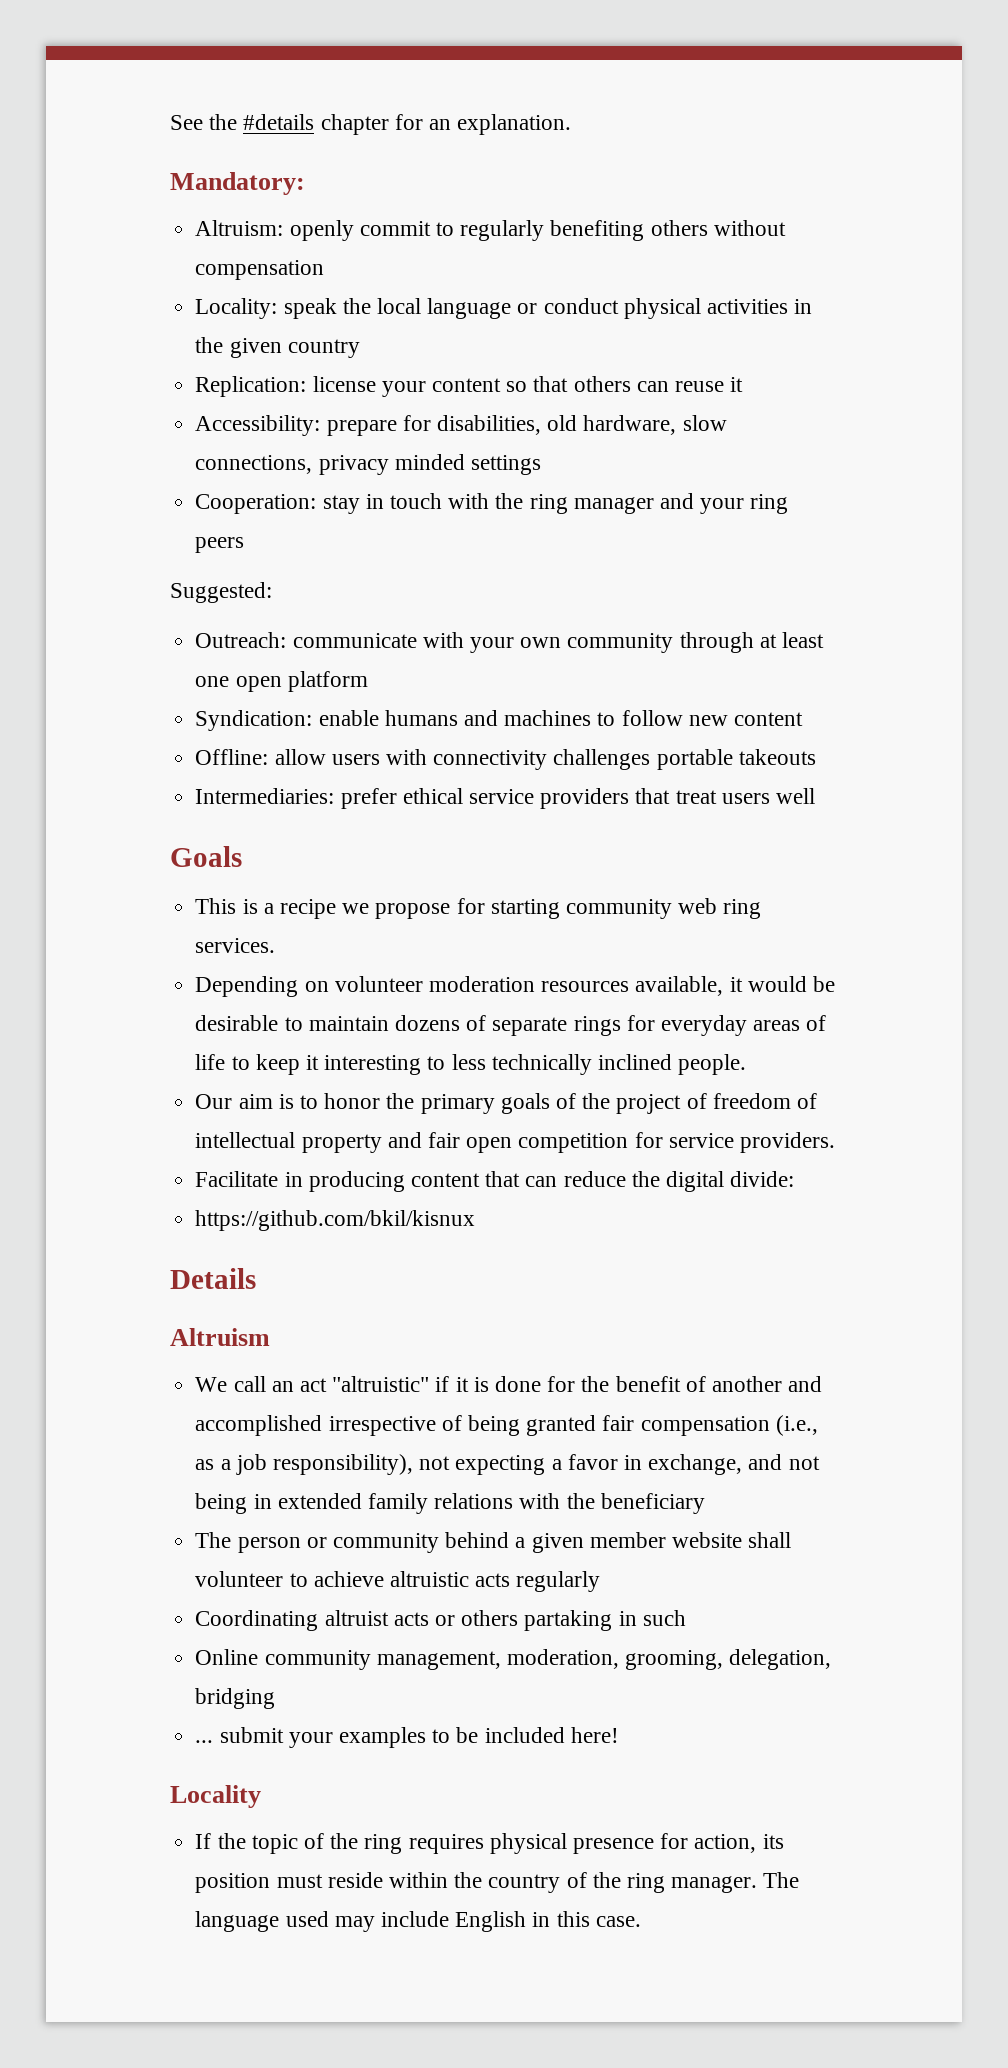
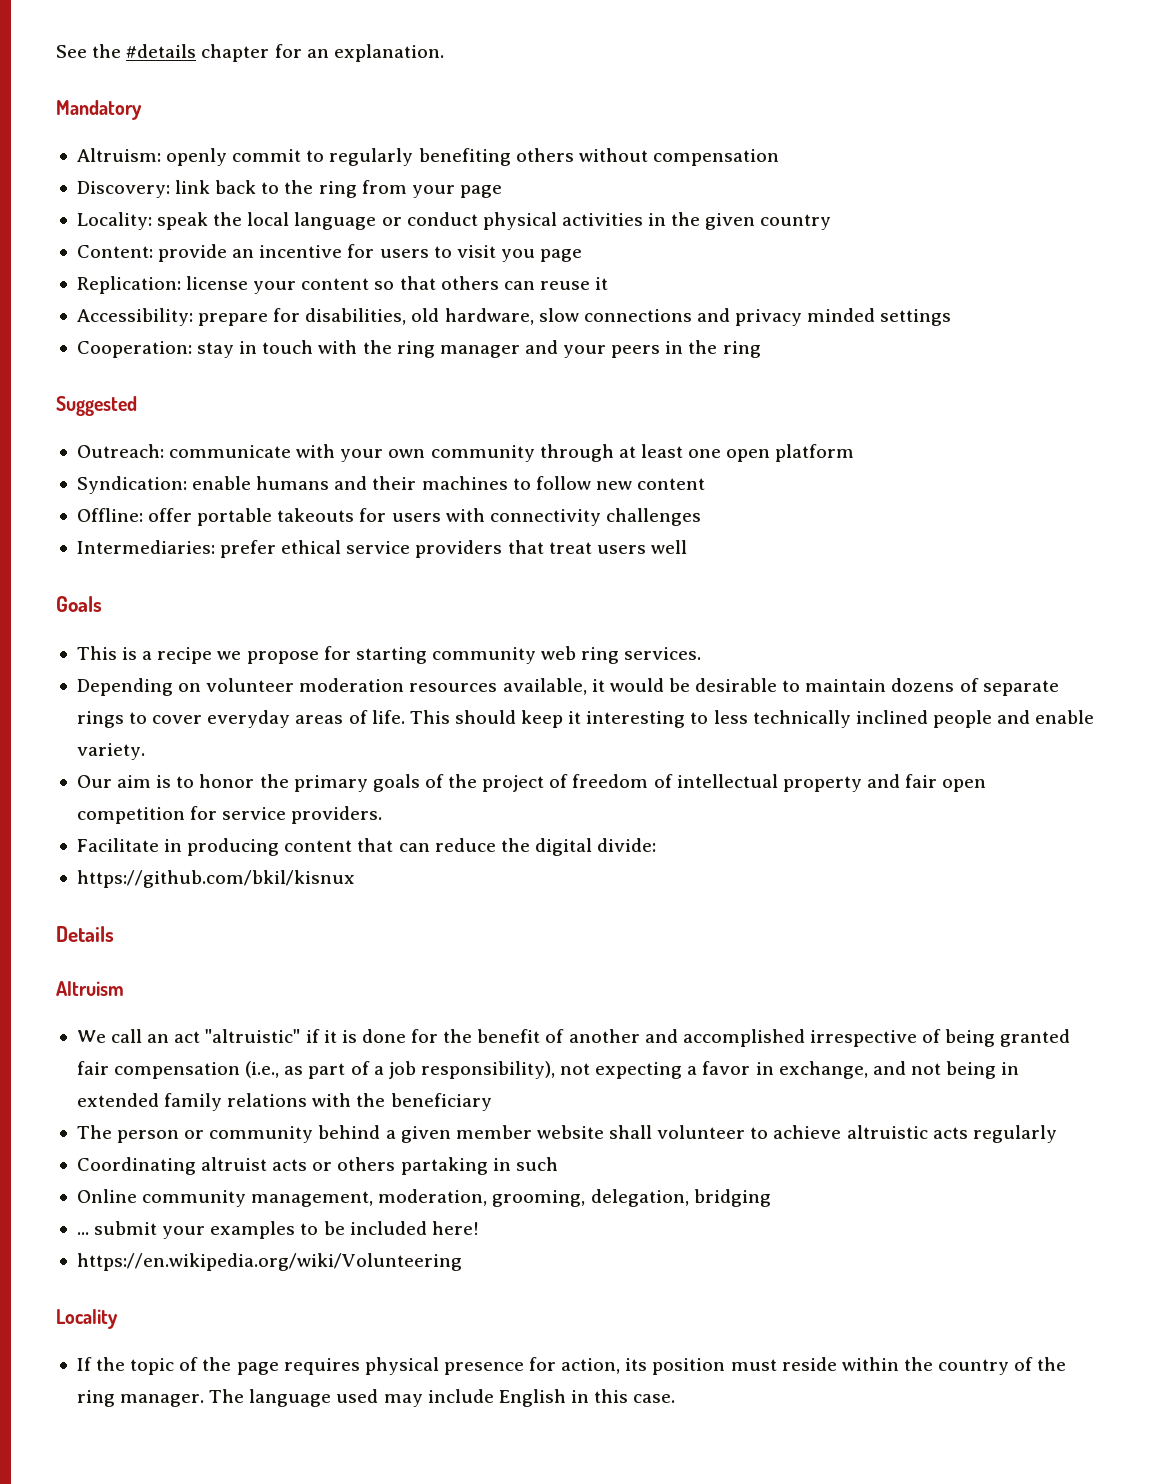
- Mandatory:
+ Mandatory
+ Discovery: link back to the ring from your page
+ Content: provide an incentive for users to visit you page
- Accessibility: prepare for disabilities, old hardware, slow connections, privacy minded settings
+ Accessibility: prepare for disabilities, old hardware, slow connections and privacy minded settings
- Cooperation: stay in touch with the ring manager and your ring peers
- Suggested:
+ Cooperation: stay in touch with the ring manager and your peers in the ring
+ Suggested
- Syndication: enable humans and machines to follow new content
+ Syndication: enable humans and their machines to follow new content
- Offline: allow users with connectivity challenges portable takeouts
+ Offline: offer portable takeouts for users with connectivity challenges
- Depending on volunteer moderation resources available, it would be desirable to maintain dozens of separate rings for everyday areas of life to keep it interesting to less technically inclined people.
+ Depending on volunteer moderation resources available, it would be desirable to maintain dozens of separate rings to cover everyday areas of life. This should keep it interesting to less technically inclined people and enable variety.
- We call an act "altruistic" if it is done for the benefit of another and accomplished irrespective of being granted fair compensation (i.e., as a job responsibility), not expecting a favor in exchange, and not being in extended family relations with the beneficiary
+ We call an act "altruistic" if it is done for the benefit of another and accomplished irrespective of being granted fair compensation (i.e., as part of a job responsibility), not expecting a favor in exchange, and not being in extended family relations with the beneficiary
+ https://en.wikipedia.org/wiki/Volunteering
- If the topic of the ring requires physical presence for action, its position must reside within the country of the ring manager.
+ If the topic of the page requires physical presence for action, its position must reside within the country of the ring manager.

